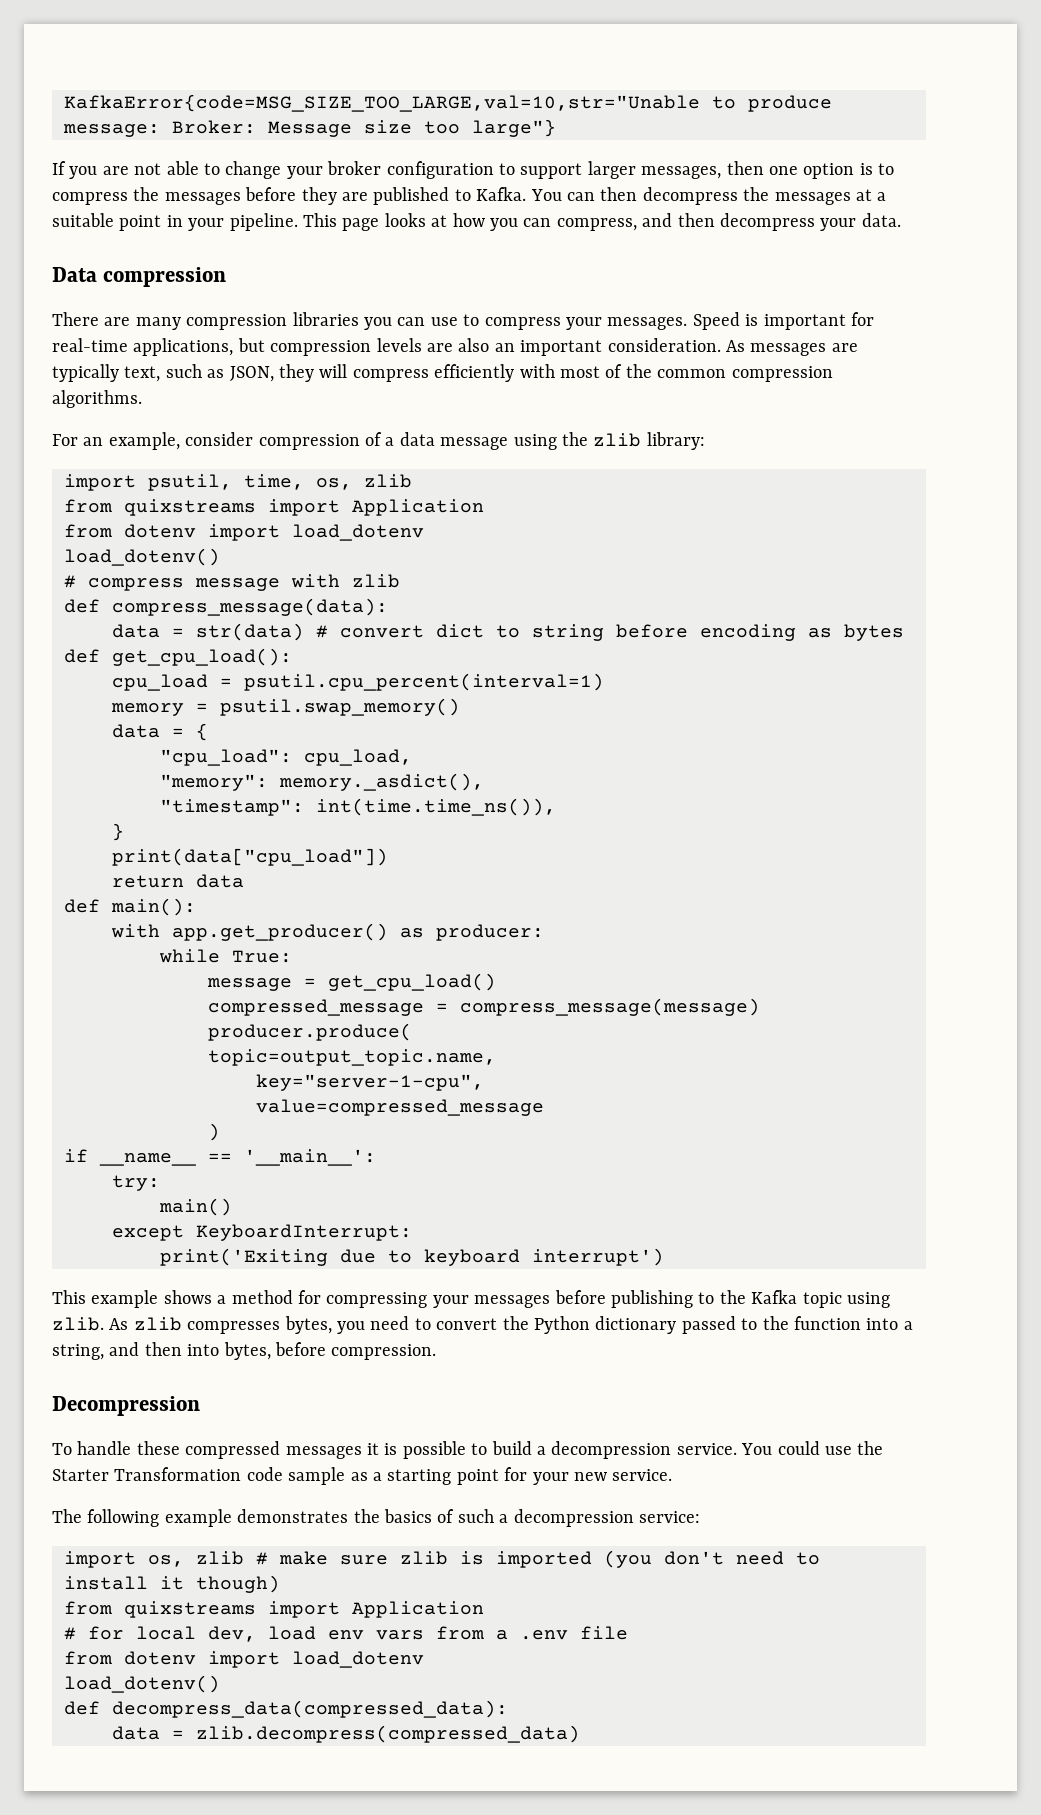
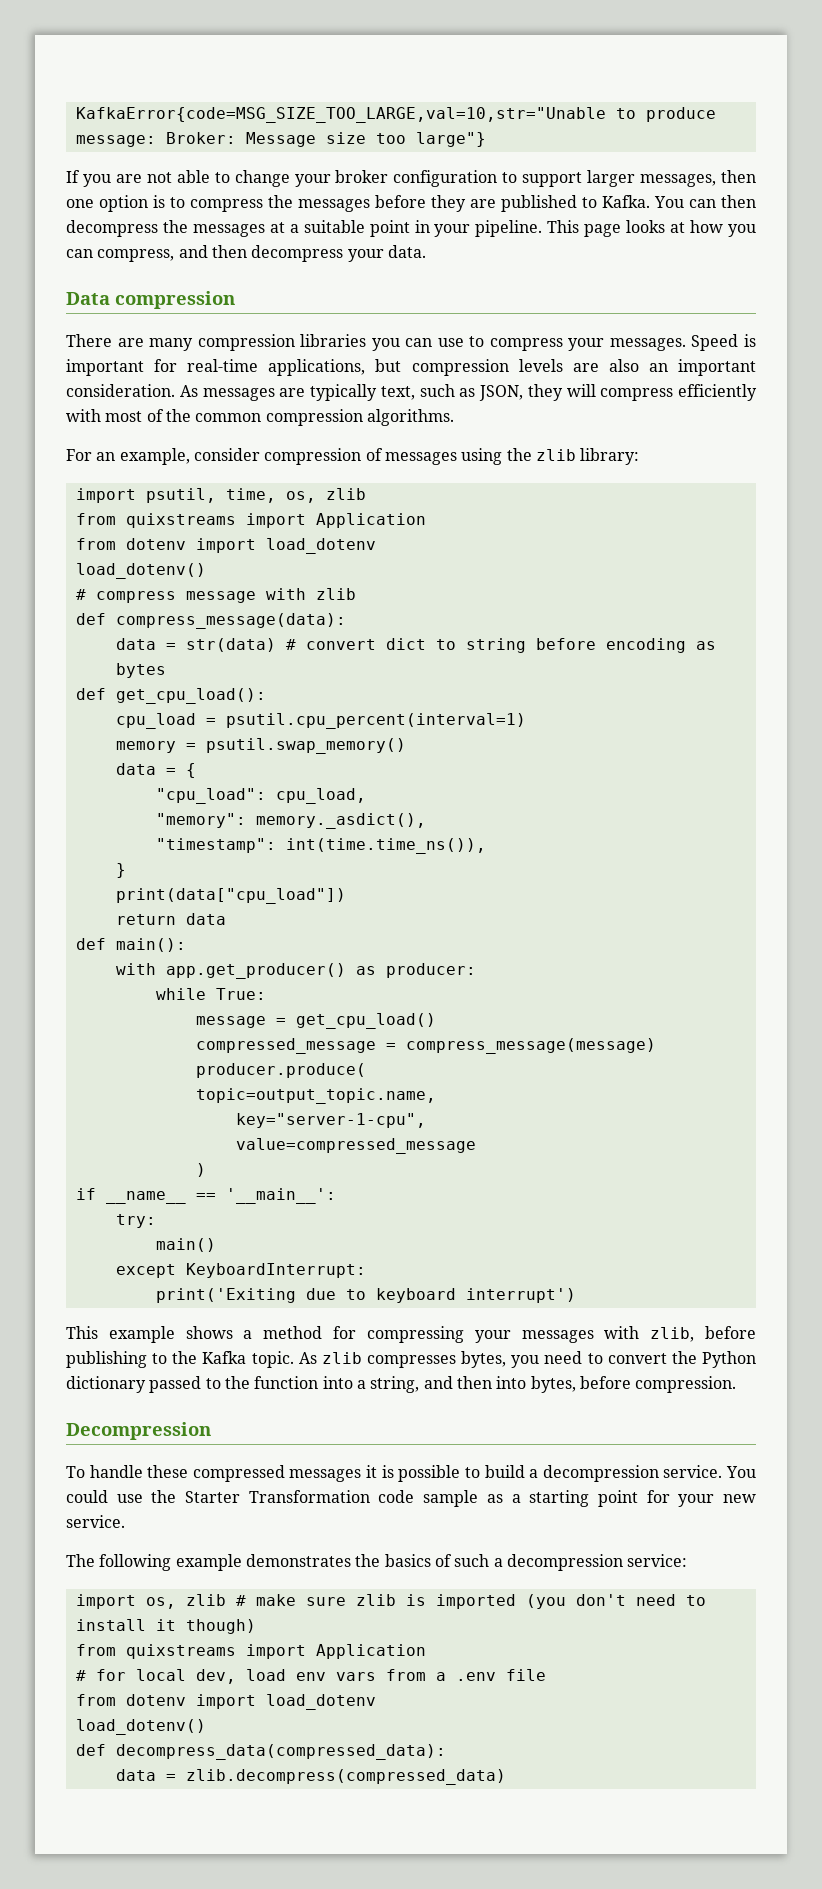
- For an example, consider compression of a data message using the zlib library:
+ For an example, consider compression of messages using the zlib library:
- This example shows a method for compressing your messages before publishing to the Kafka topic using zlib.
+ This example shows a method for compressing your messages with zlib, before publishing to the Kafka topic.

